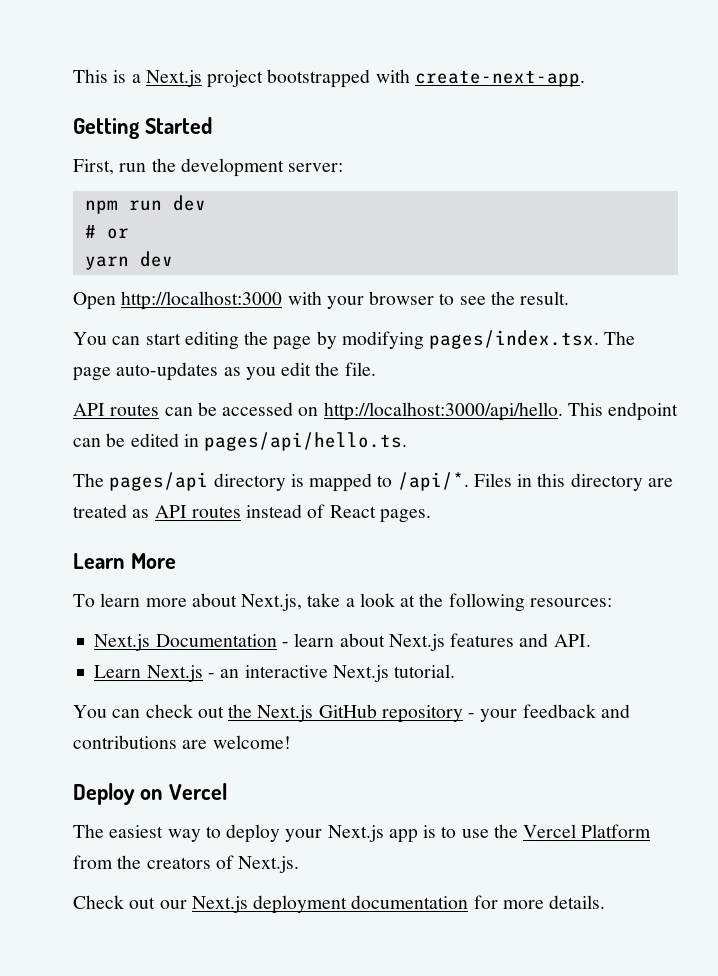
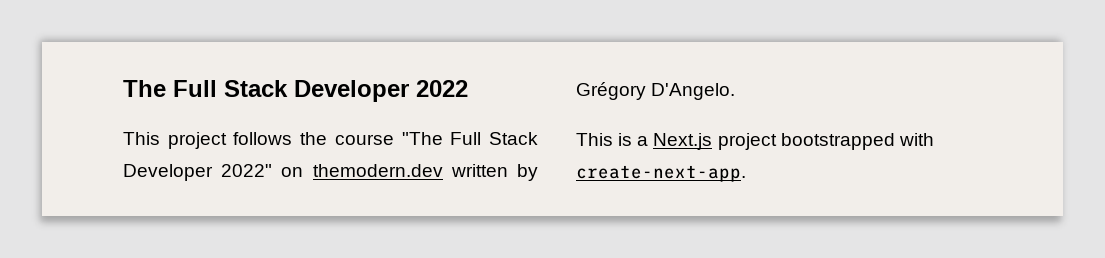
+ The Full Stack Developer 2022
+ This project follows the course "The Full Stack Developer 2022" on themodern.dev written by Grégory D'Angelo.
- Getting Started
- First, run the development server:
- npm run dev
- # or
- yarn dev
- Open http://localhost:3000 with your browser to see the result.
- You can start editing the page by modifying pages/index.tsx. The page auto-updates as you edit the file.
- API routes can be accessed on http://localhost:3000/api/hello. This endpoint can be edited in pages/api/hello.ts.
- The pages/api directory is mapped to /api/*. Files in this directory are treated as API routes instead of React pages.
- Learn More
- To learn more about Next.js, take a look at the following resources:
- Next.js Documentation - learn about Next.js features and API.
- Learn Next.js - an interactive Next.js tutorial.
- You can check out the Next.js GitHub repository - your feedback and contributions are welcome!
- Deploy on Vercel
- The easiest way to deploy your Next.js app is to use the Vercel Platform from the creators of Next.js.
- Check out our Next.js deployment documentation for more details.

